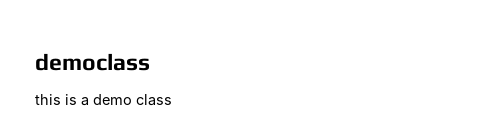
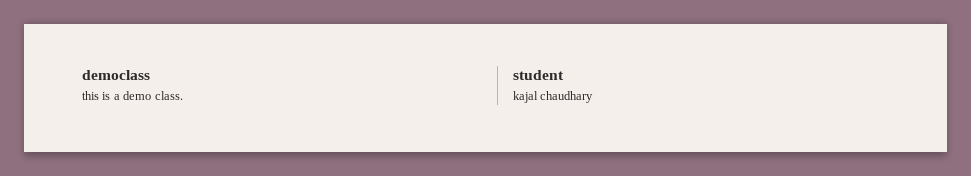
- this is a demo class
+ this is a demo class.
+ student
+ kajal chaudhary

